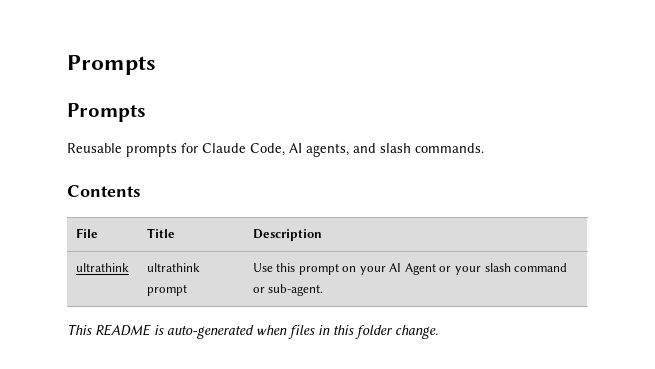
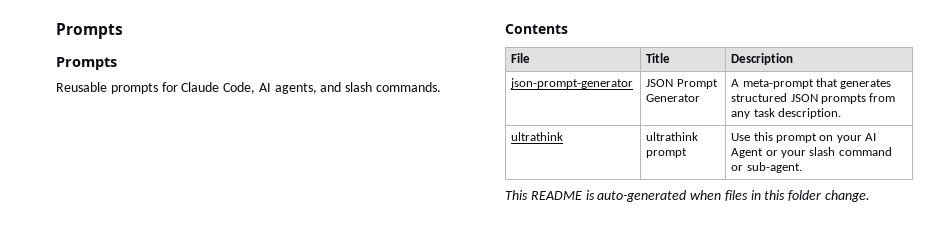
+ json-prompt-generator | JSON Prompt Generator | A meta-prompt that generates structured JSON prompts from any task description.

